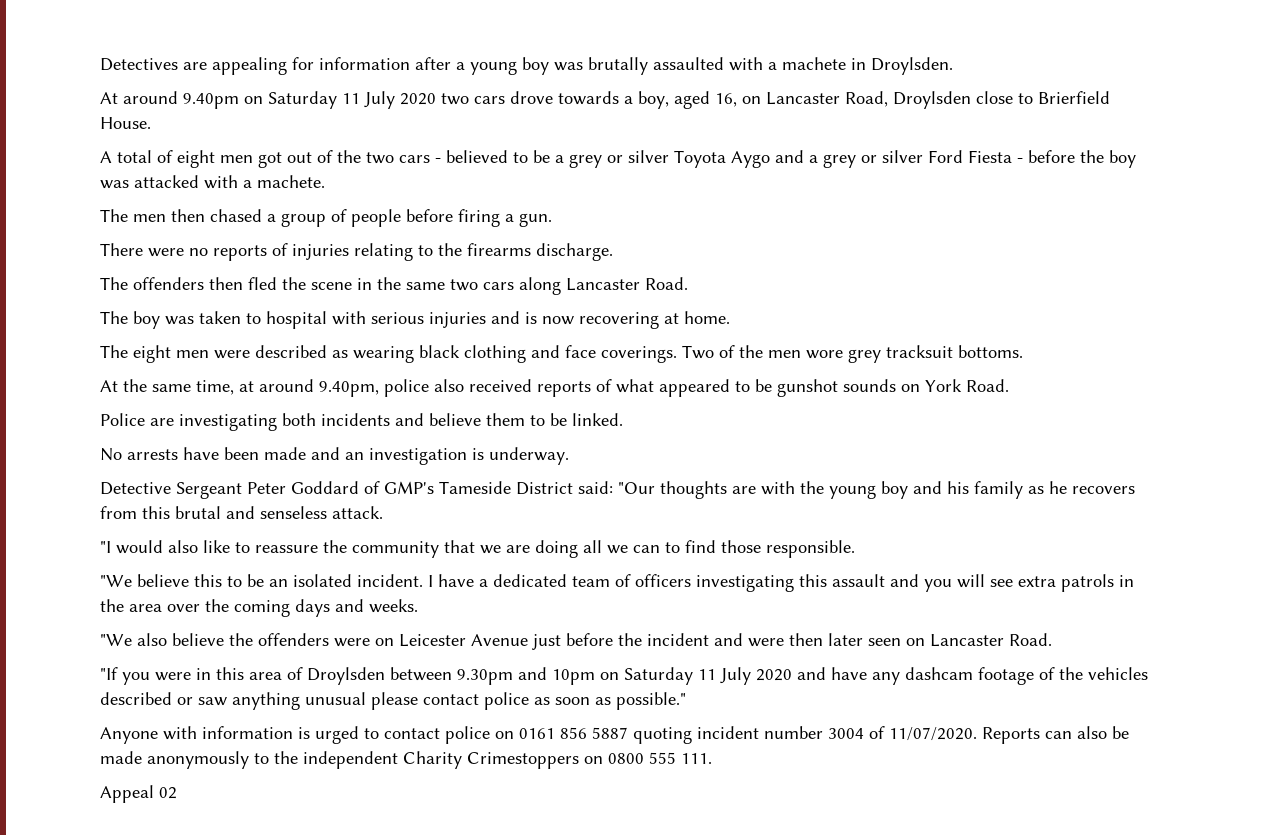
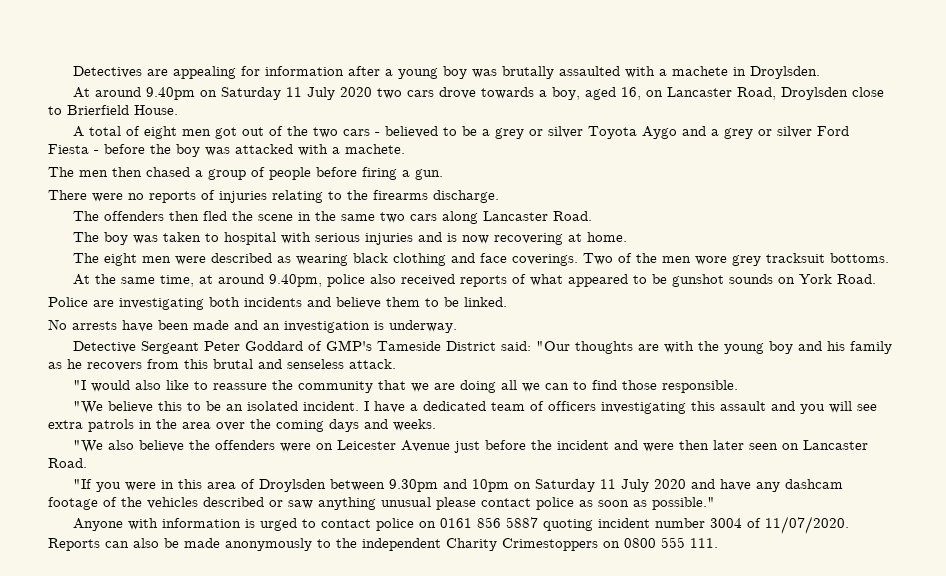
- Appeal 02

